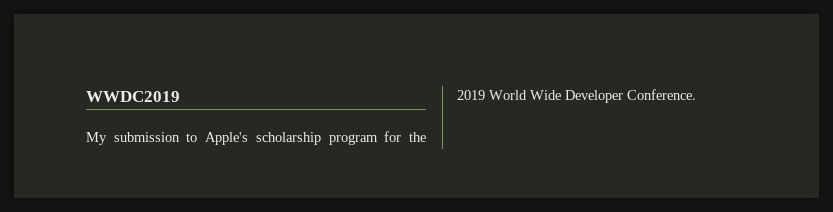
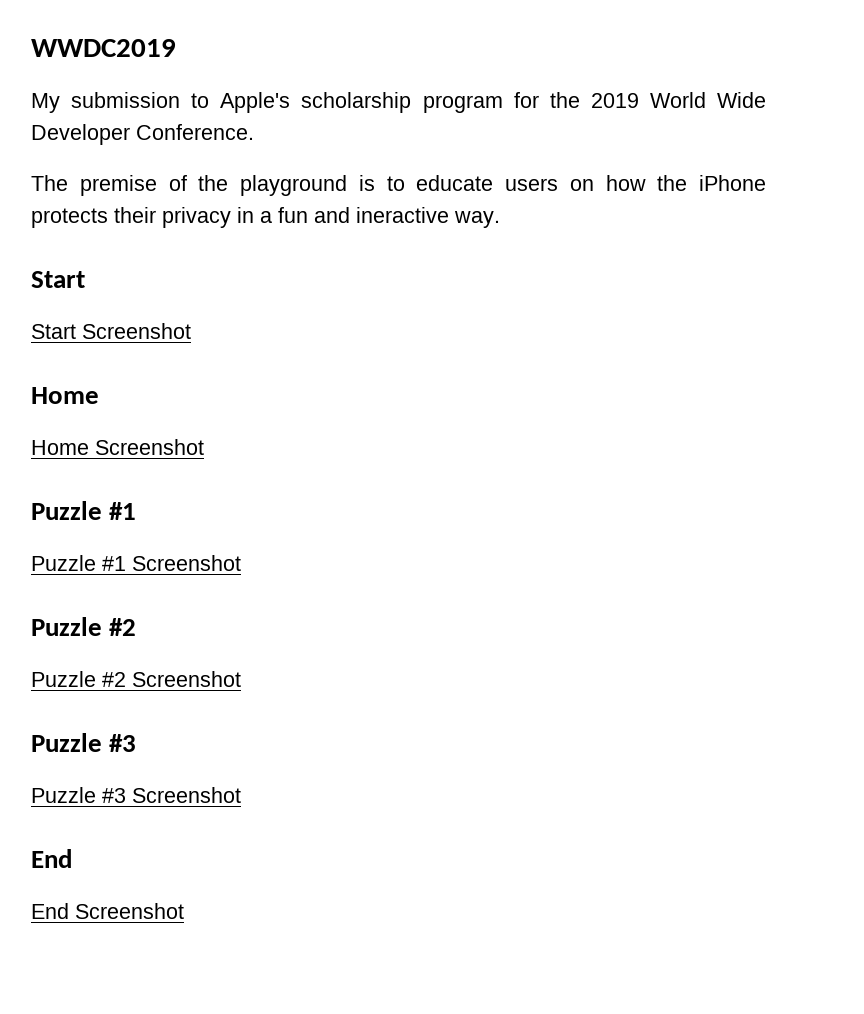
+ The premise of the playground is to educate users on how the iPhone protects their privacy in a fun and ineractive way.
+ Start
+ Start Screenshot
+ Home
+ Home Screenshot
+ Puzzle #1
+ Puzzle #1 Screenshot
+ Puzzle #2
+ Puzzle #2 Screenshot
+ Puzzle #3
+ Puzzle #3 Screenshot
+ End
+ End Screenshot

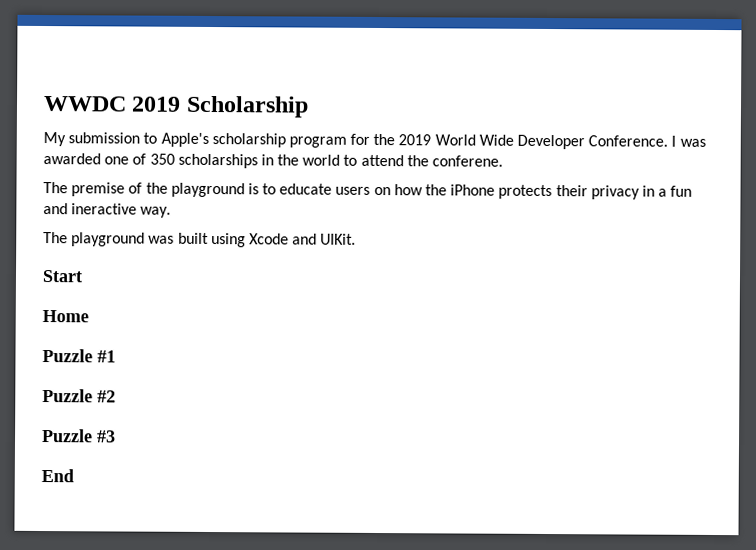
- WWDC2019
+ WWDC 2019 Scholarship
+ I was awarded one of 350 scholarships in the world to attend the conferene.
  The premise of the playground is to educate users on how the iPhone protects their privacy in a fun and ineractive way.
+ The playground was built using Xcode and UIKit.
  Start
- Start Screenshot
  Home
- Home Screenshot
  Puzzle #1
- Puzzle #1 Screenshot
  Puzzle #2
- Puzzle #2 Screenshot
  Puzzle #3
- Puzzle #3 Screenshot
  End
- End Screenshot

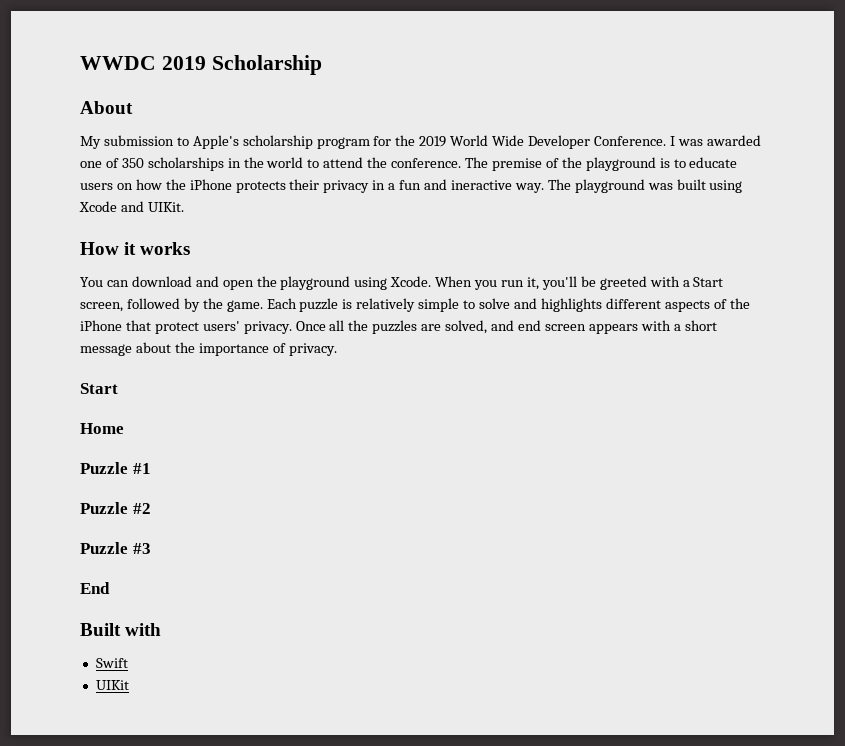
+ About
- I was awarded one of 350 scholarships in the world to attend the conferene.
- The premise of the playground is to educate users on how the iPhone protects their privacy in a fun and ineractive way.
- The playground was built using Xcode and UIKit.
+ I was awarded one of 350 scholarships in the world to attend the conference. The premise of the playground is to educate users on how the iPhone protects their privacy in a fun and ineractive way. The playground was built using Xcode and UIKit.
+ How it works
+ You can download and open the playground using Xcode. When you run it, you'll be greeted with a Start screen, followed by the game. Each puzzle is relatively simple to solve and highlights different aspects of the iPhone that protect users' privacy. Once all the puzzles are solved, and end screen appears with a short message about the importance of privacy.
+ Built with
+ Swift
+ UIKit

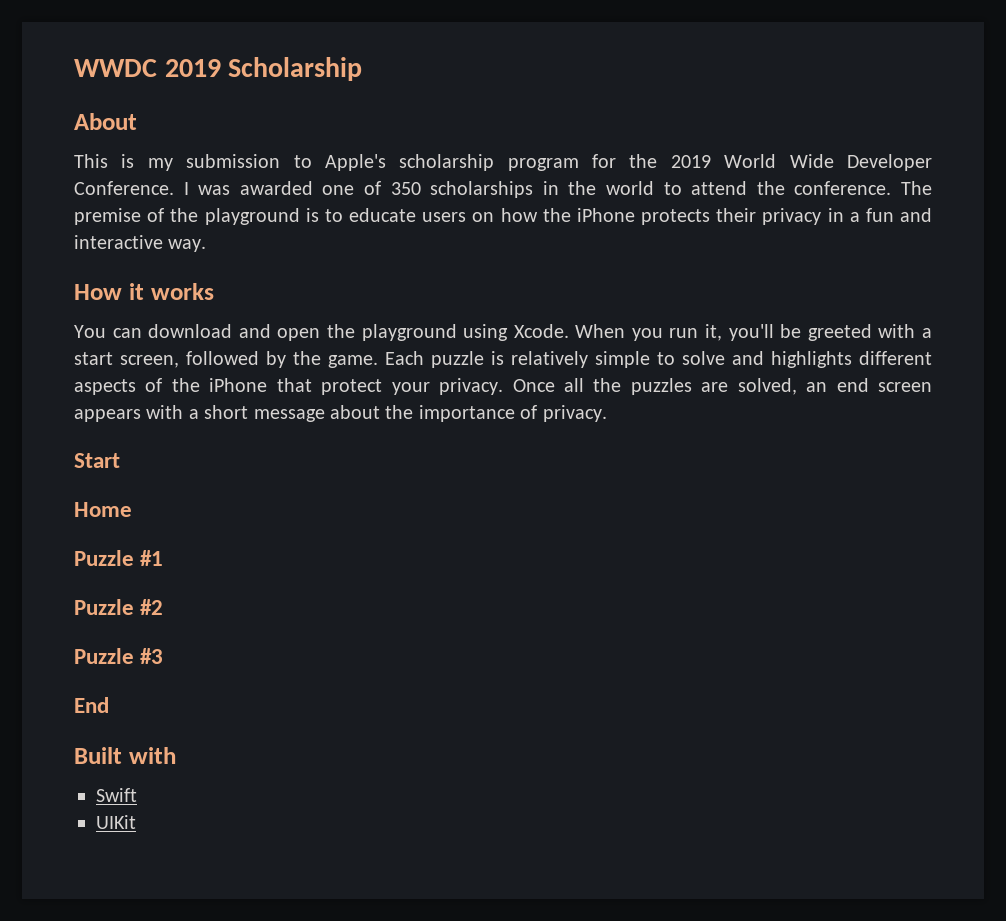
- My submission to Apple's scholarship program for the 2019 World Wide Developer Conference.
+ This is my submission to Apple's scholarship program for the 2019 World Wide Developer Conference.
- The premise of the playground is to educate users on how the iPhone protects their privacy in a fun and ineractive way. The playground was built using Xcode and UIKit.
+ The premise of the playground is to educate users on how the iPhone protects their privacy in a fun and interactive way.
- When you run it, you'll be greeted with a Start screen, followed by the game.
+ When you run it, you'll be greeted with a start screen, followed by the game.
- Each puzzle is relatively simple to solve and highlights different aspects of the iPhone that protect users' privacy.
+ Each puzzle is relatively simple to solve and highlights different aspects of the iPhone that protect your privacy.
- Once all the puzzles are solved, and end screen appears with a short message about the importance of privacy.
+ Once all the puzzles are solved, an end screen appears with a short message about the importance of privacy.

